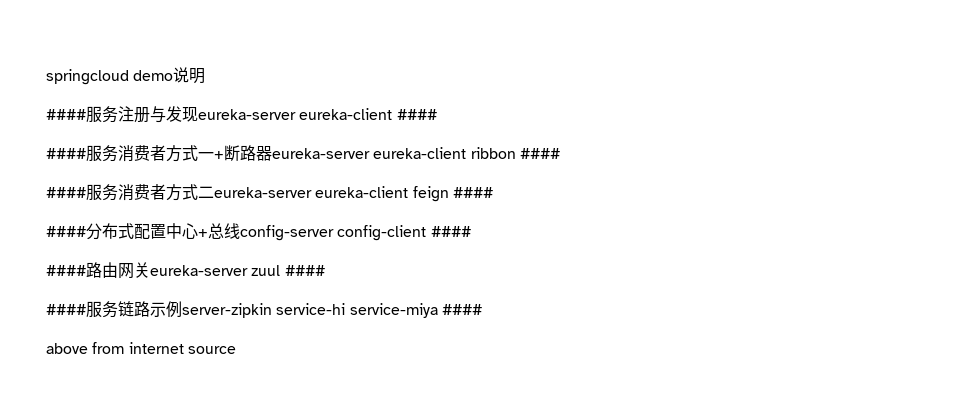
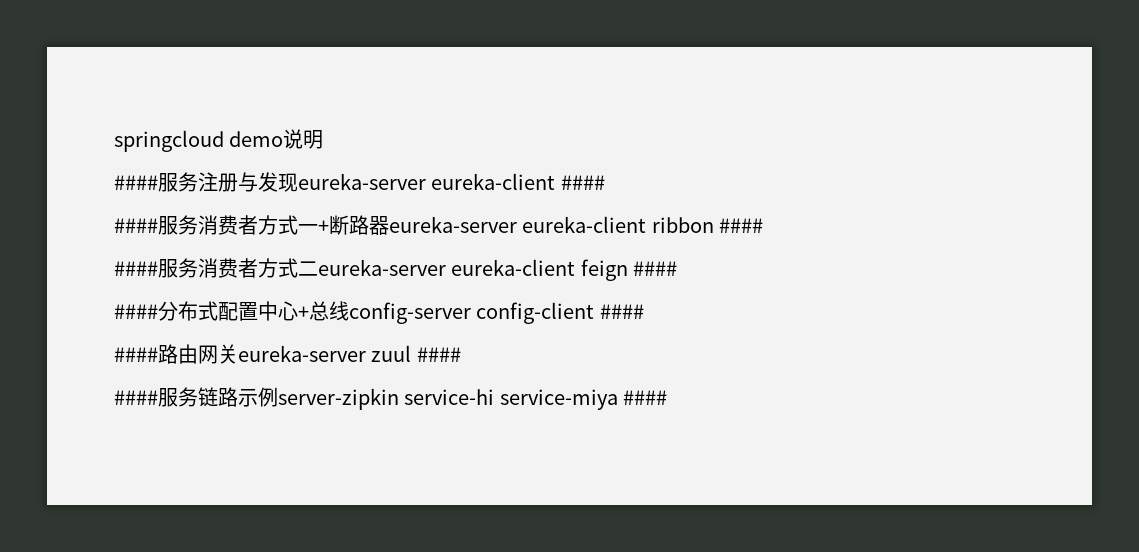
- above from internet source

